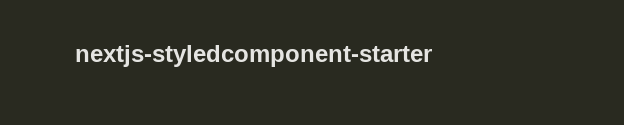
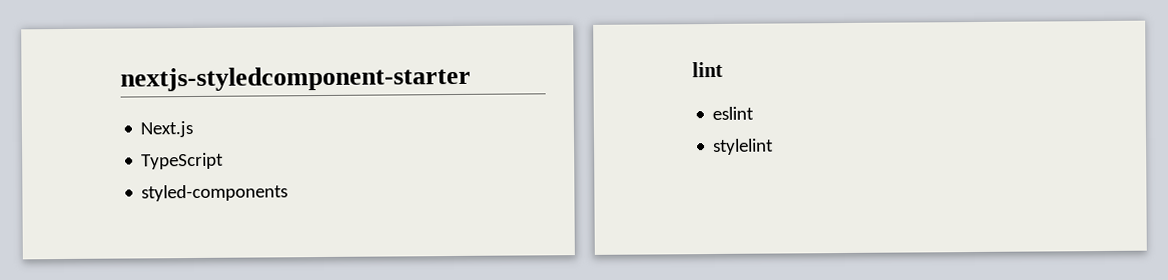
+ Next.js
+ TypeScript
+ styled-components
+ lint
+ eslint
+ stylelint

